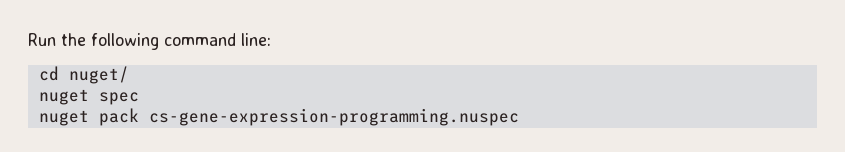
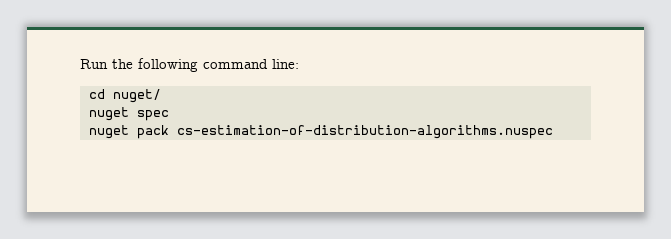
- nuget pack cs-gene-expression-programming.nuspec
+ nuget pack cs-estimation-of-distribution-algorithms.nuspec

